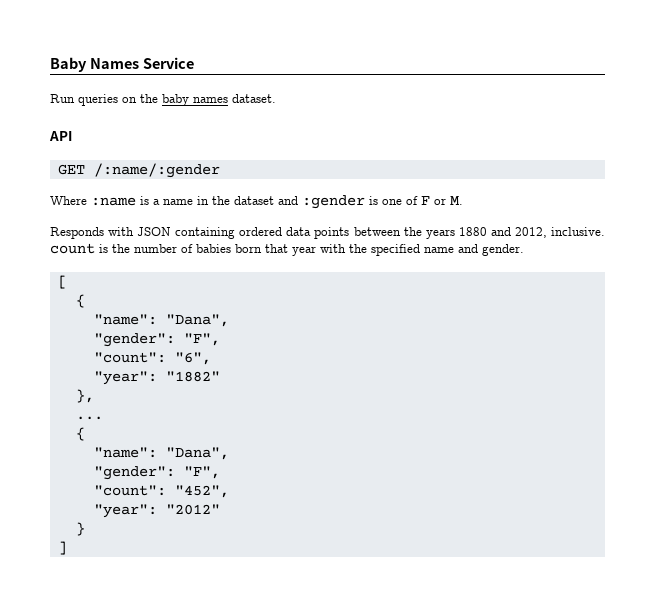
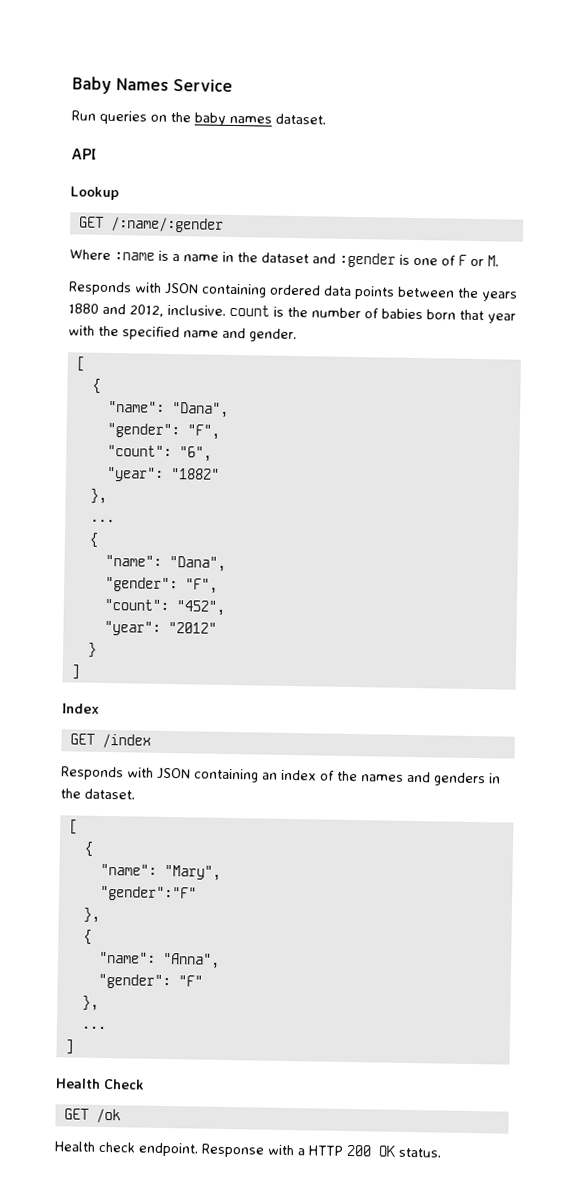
+ Lookup
+ Index
+ GET /index
+ Responds with JSON containing an index of the names and genders in the dataset.
+ [
+ {
+ "name": "Mary",
+ "gender":"F"
+ },
+ {
+ "name": "Anna",
+ "gender": "F"
+ },
+ ...
+ ]
+ Health Check
+ GET /ok
+ Health check endpoint. Response with a HTTP 200 OK status.

